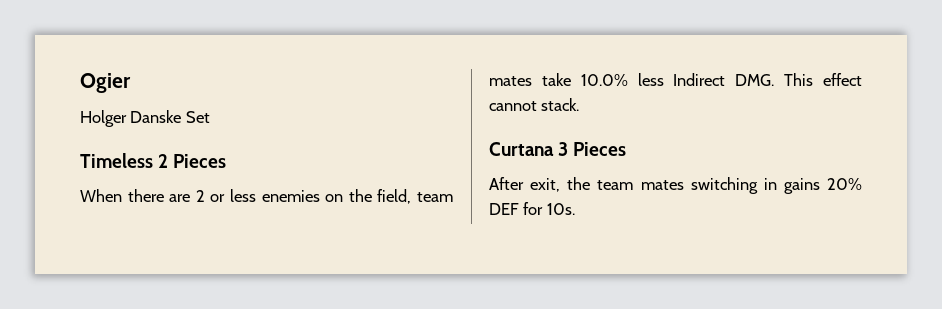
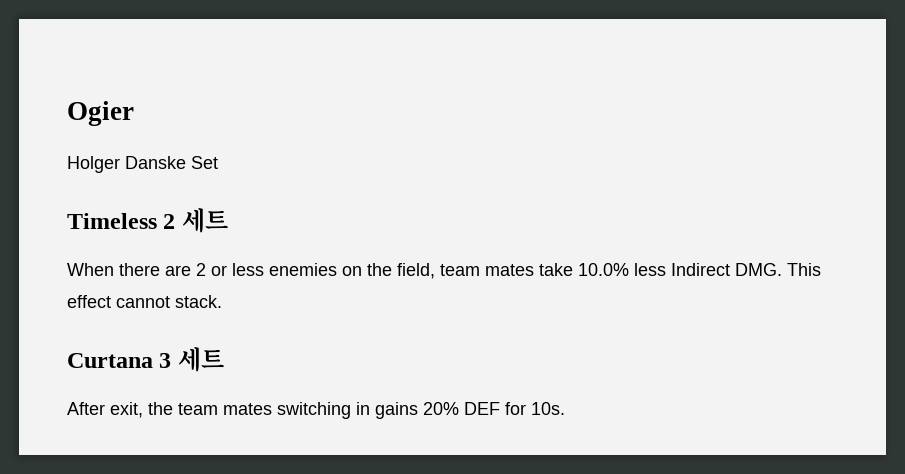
- Timeless 2 Pieces
+ Timeless 2 세트
- Curtana 3 Pieces
+ Curtana 3 세트

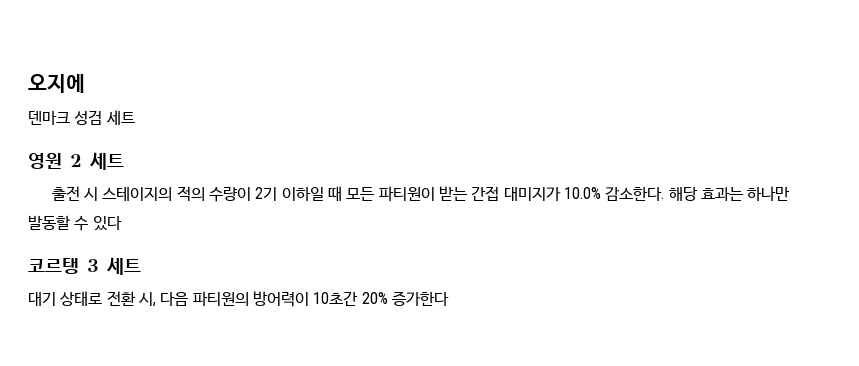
- Ogier
- Holger Danske Set
- Timeless 2 세트
- When there are 2 or less enemies on the field, team mates take 10.0% less Indirect DMG. This effect cannot stack.
- Curtana 3 세트
- After exit, the team mates switching in gains 20% DEF for 10s.
+ 오지에
+ 덴마크 성검 세트
+ 영원 2 세트
+ 출전 시 스테이지의 적의 수량이 2기 이하일 때 모든 파티원이 받는 간접 대미지가 10.0% 감소한다. 해당 효과는 하나만 발동할 수 있다
+ 코르탱 3 세트
+ 대기 상태로 전환 시, 다음 파티원의 방어력이 10초간 20% 증가한다

